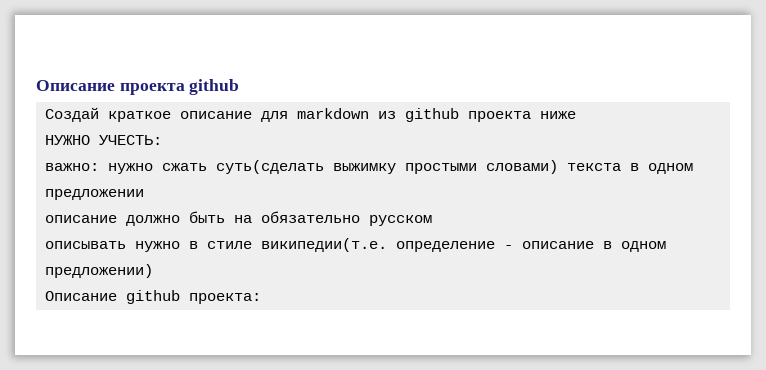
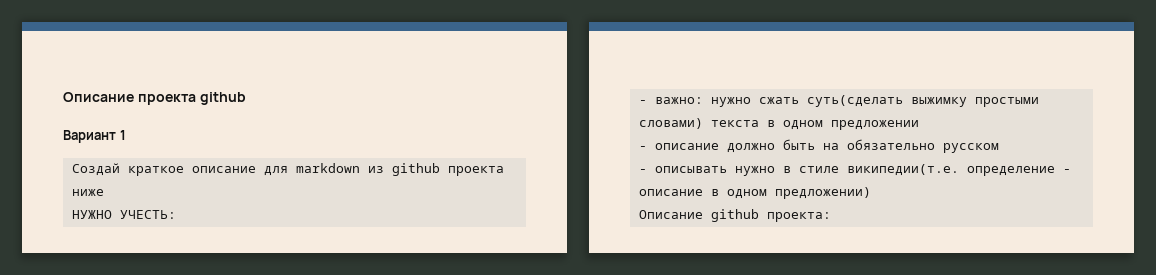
+ Вариант 1
- важно: нужно сжать суть(сделать выжимку простыми словами) текста в одном предложении
+ - важно: нужно сжать суть(сделать выжимку простыми словами) текста в одном предложении
- описание должно быть на обязательно русском
+ - описание должно быть на обязательно русском
- описывать нужно в стиле википедии(т.е. определение - описание в одном предложении)
+ - описывать нужно в стиле википедии(т.е. определение - описание в одном предложении)

